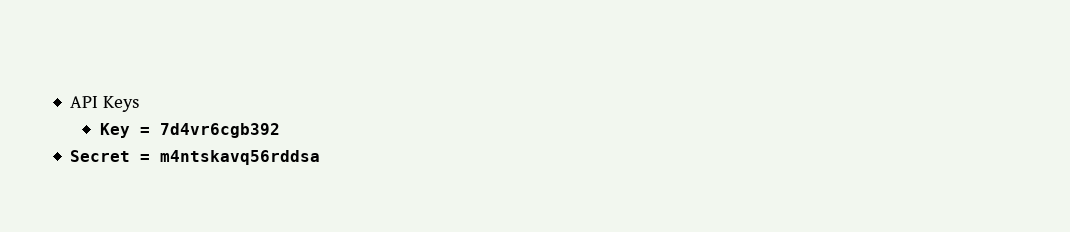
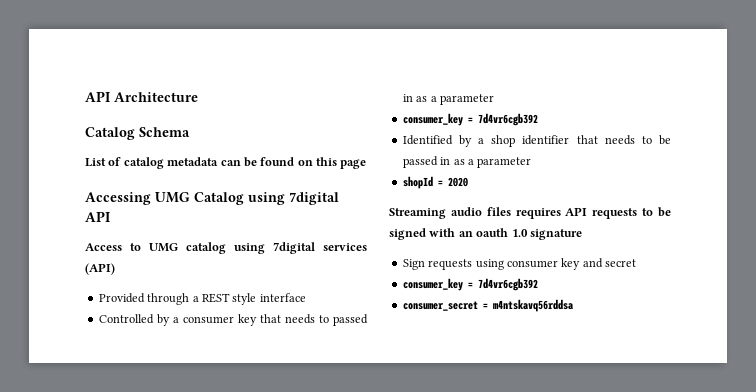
- API Keys
- Key = 7d4vr6cgb392
- Secret = m4ntskavq56rddsa
+ API Architecture
+ Catalog Schema
+ List of catalog metadata can be found on this page
+ Accessing UMG Catalog using 7digital API
+ Access to UMG catalog using 7digital services (API)
+ Provided through a REST style interface
+ Controlled by a consumer key that needs to passed in as a parameter
+ consumer_key = 7d4vr6cgb392
+ Identified by a shop identifier that needs to be passed in as a parameter
+ shopId = 2020
+ Streaming audio files requires API requests to be signed with an oauth 1.0 signature
+ Sign requests using consumer key and secret
+ consumer_key = 7d4vr6cgb392
+ consumer_secret = m4ntskavq56rddsa

